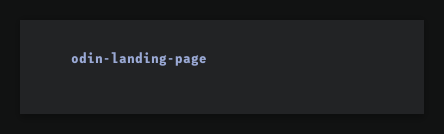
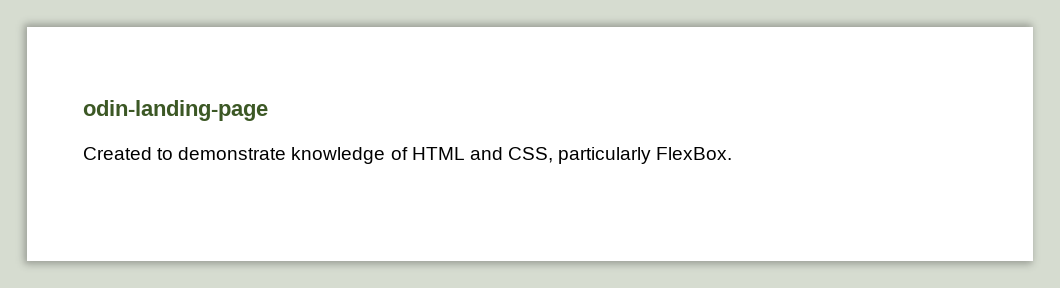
+ Created to demonstrate knowledge of HTML and CSS, particularly FlexBox.

